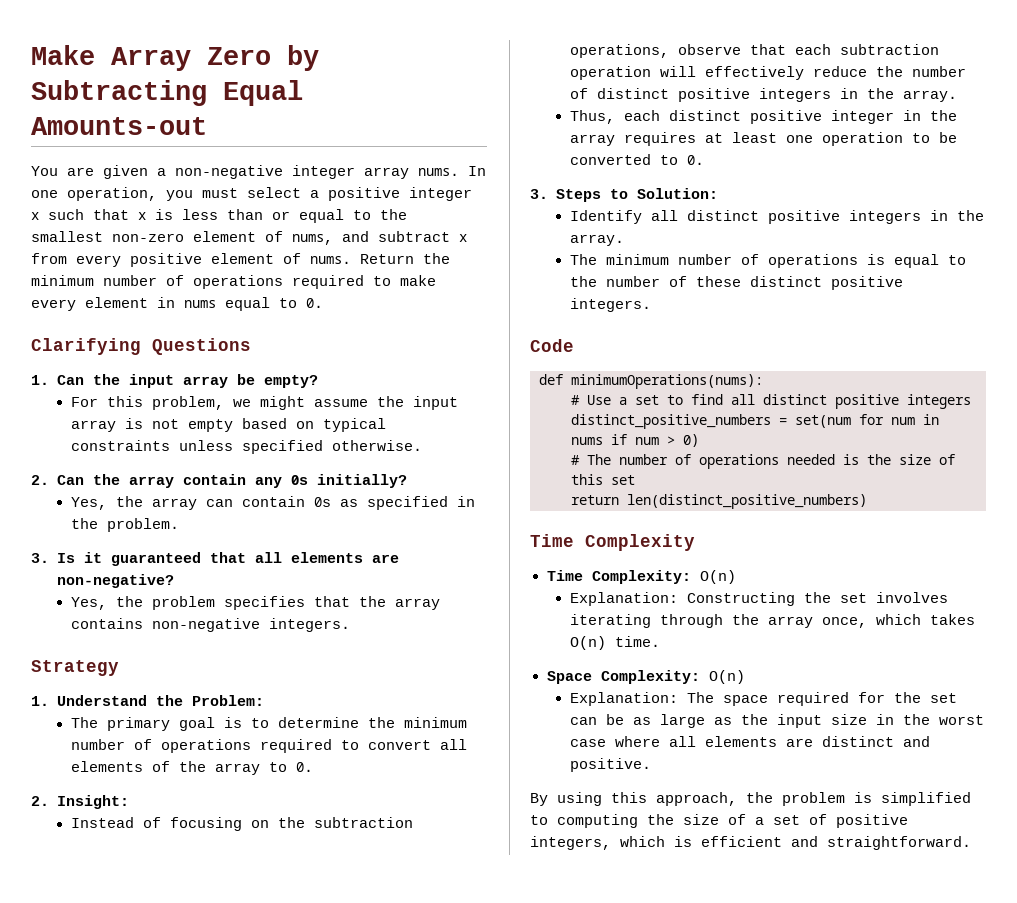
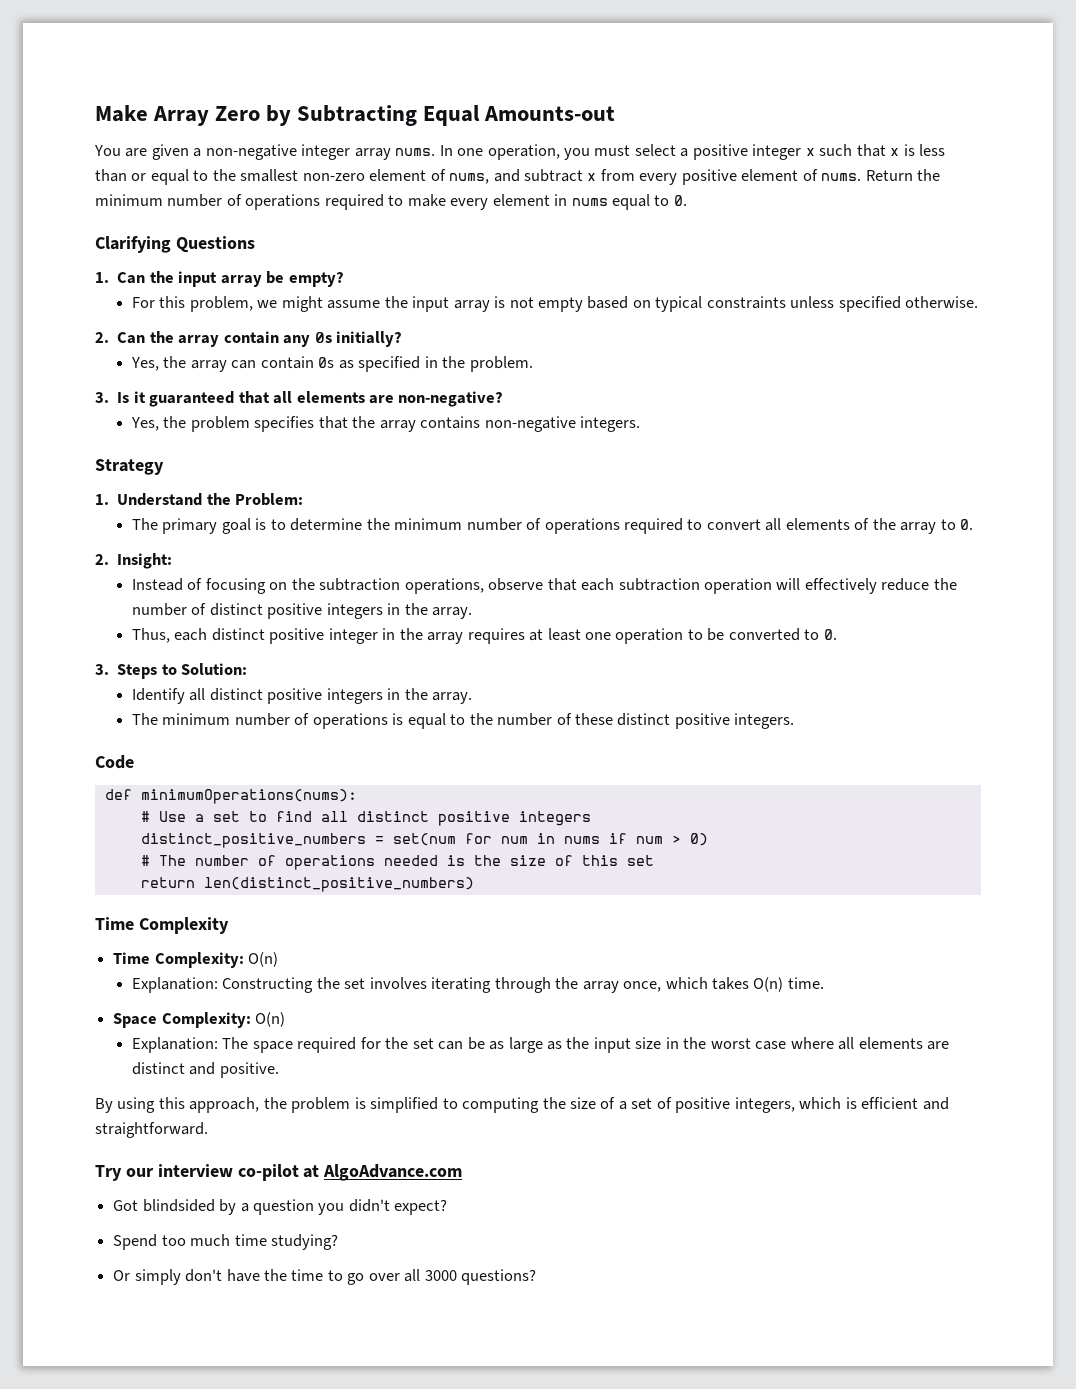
+ Try our interview co-pilot at AlgoAdvance.com
+ Got blindsided by a question you didn't expect?
+ Spend too much time studying?
+ Or simply don't have the time to go over all 3000 questions?

